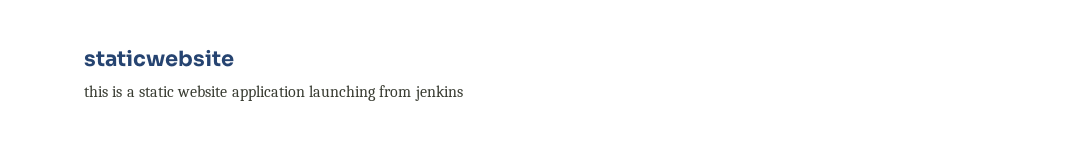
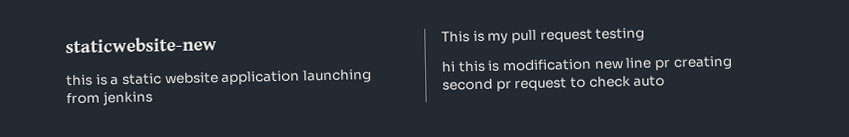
- staticwebsite
+ staticwebsite-new
+ This is my pull request testing
+ hi this is modification new line pr creating second pr request to check auto

